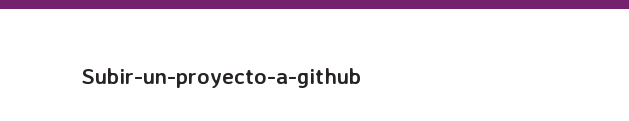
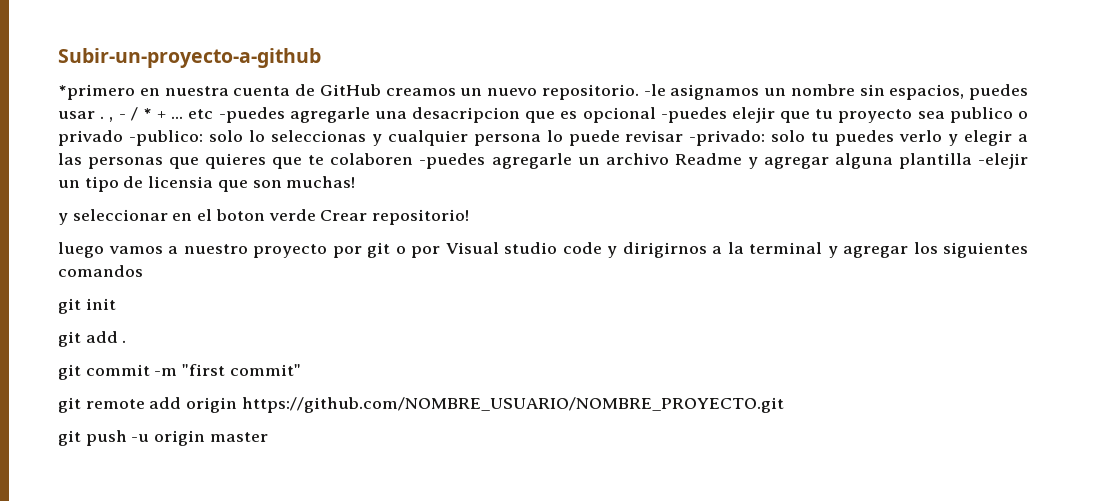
+ *primero en nuestra cuenta de GitHub creamos un nuevo repositorio. -le asignamos un nombre sin espacios, puedes usar . , - / * + ... etc -puedes agregarle una desacripcion que es opcional -puedes elejir que tu proyecto sea publico o privado -publico: solo lo seleccionas y cualquier persona lo puede revisar -privado: solo tu puedes verlo y elegir a las personas que quieres que te colaboren -puedes agregarle un archivo Readme y agregar alguna plantilla -elejir un tipo de licensia que son muchas!
+ y seleccionar en el boton verde Crear repositorio!
+ luego vamos a nuestro proyecto por git o por Visual studio code y dirigirnos a la terminal y agregar los siguientes comandos
+ git init
+ git add .
+ git commit -m "first commit"
+ git remote add origin https://github.com/NOMBRE_USUARIO/NOMBRE_PROYECTO.git
+ git push -u origin master

